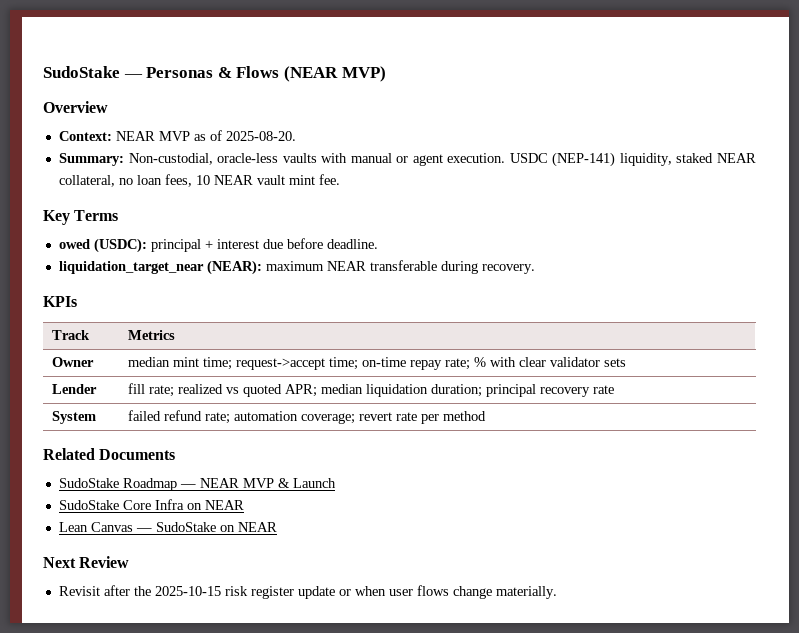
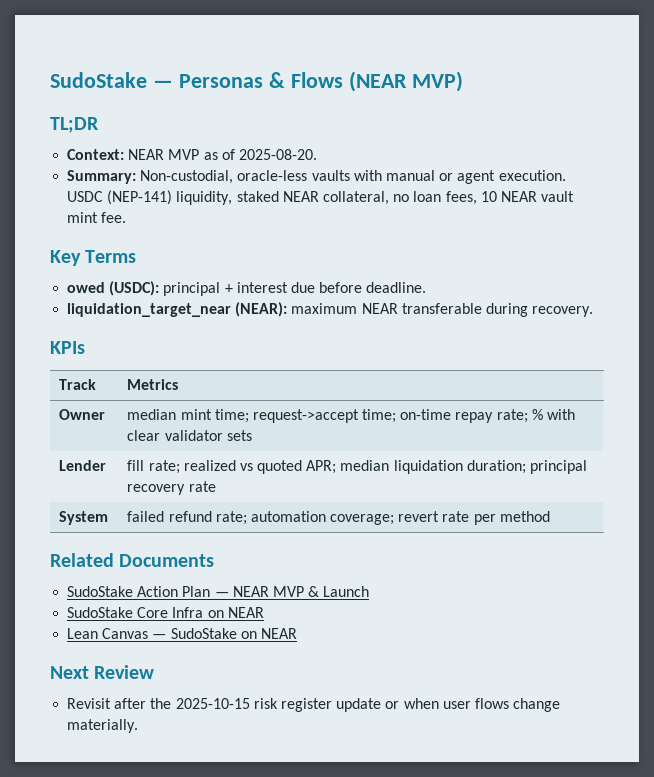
- Overview
+ TL;DR
- SudoStake Roadmap — NEAR MVP & Launch
+ SudoStake Action Plan — NEAR MVP & Launch

